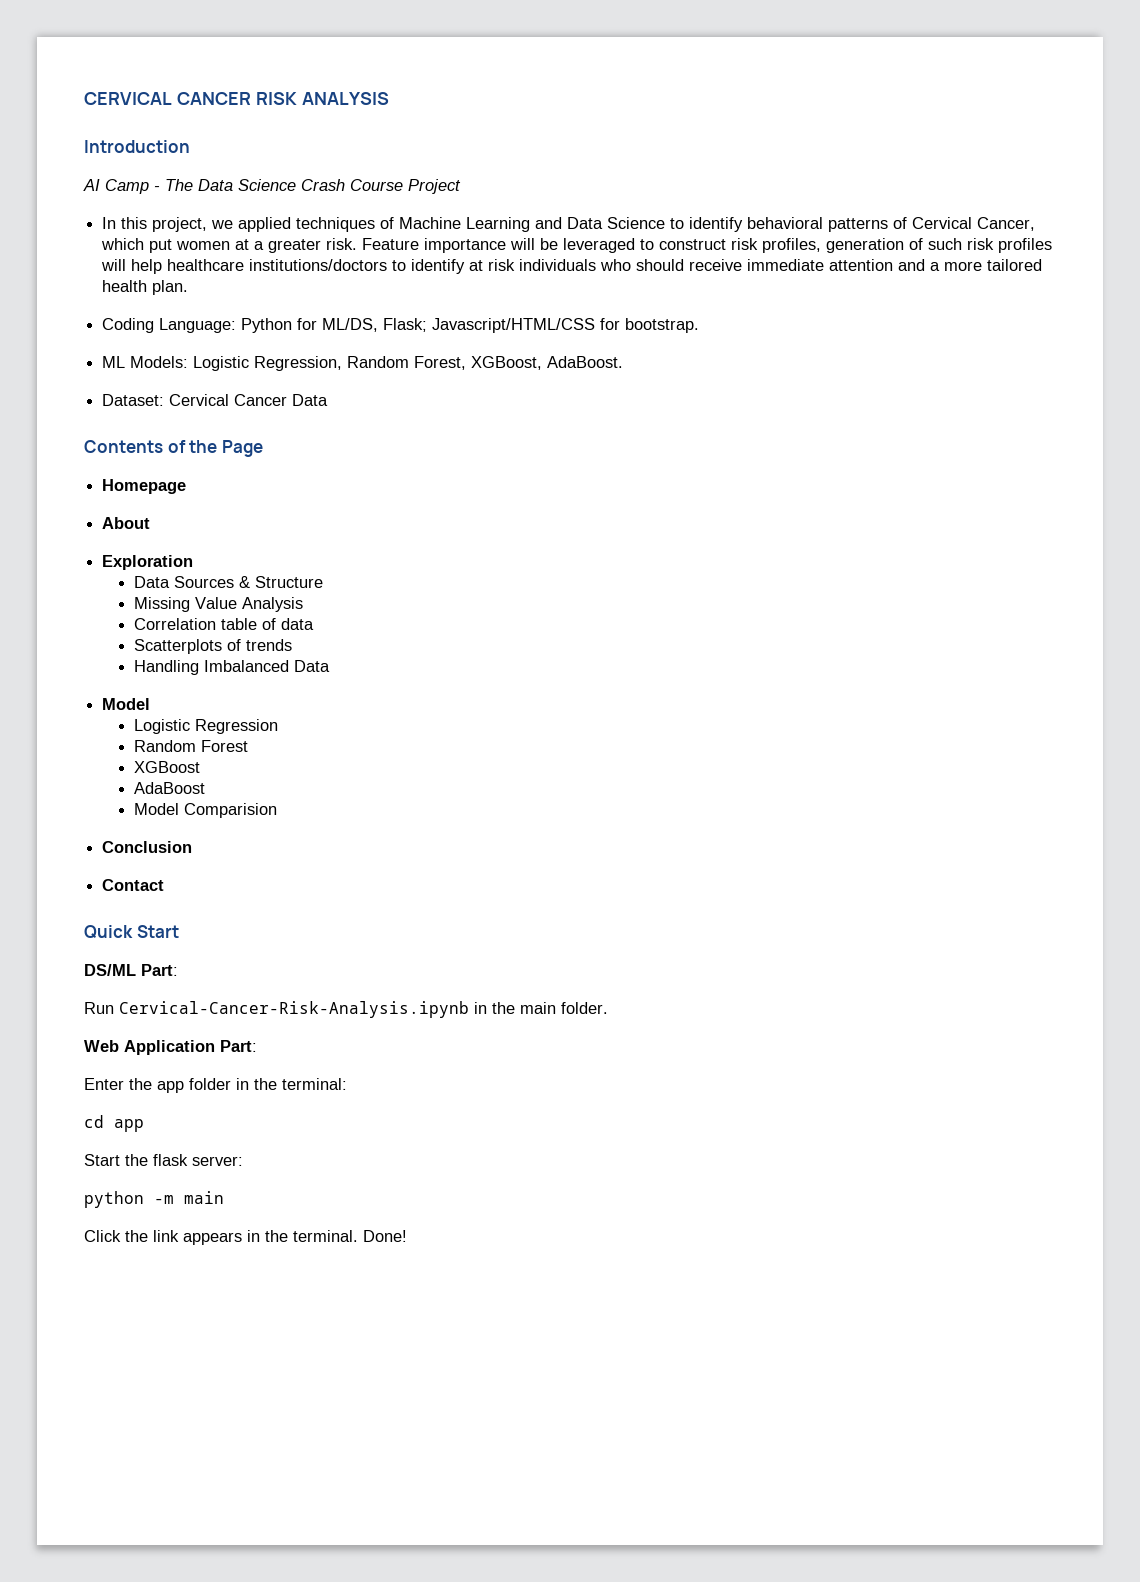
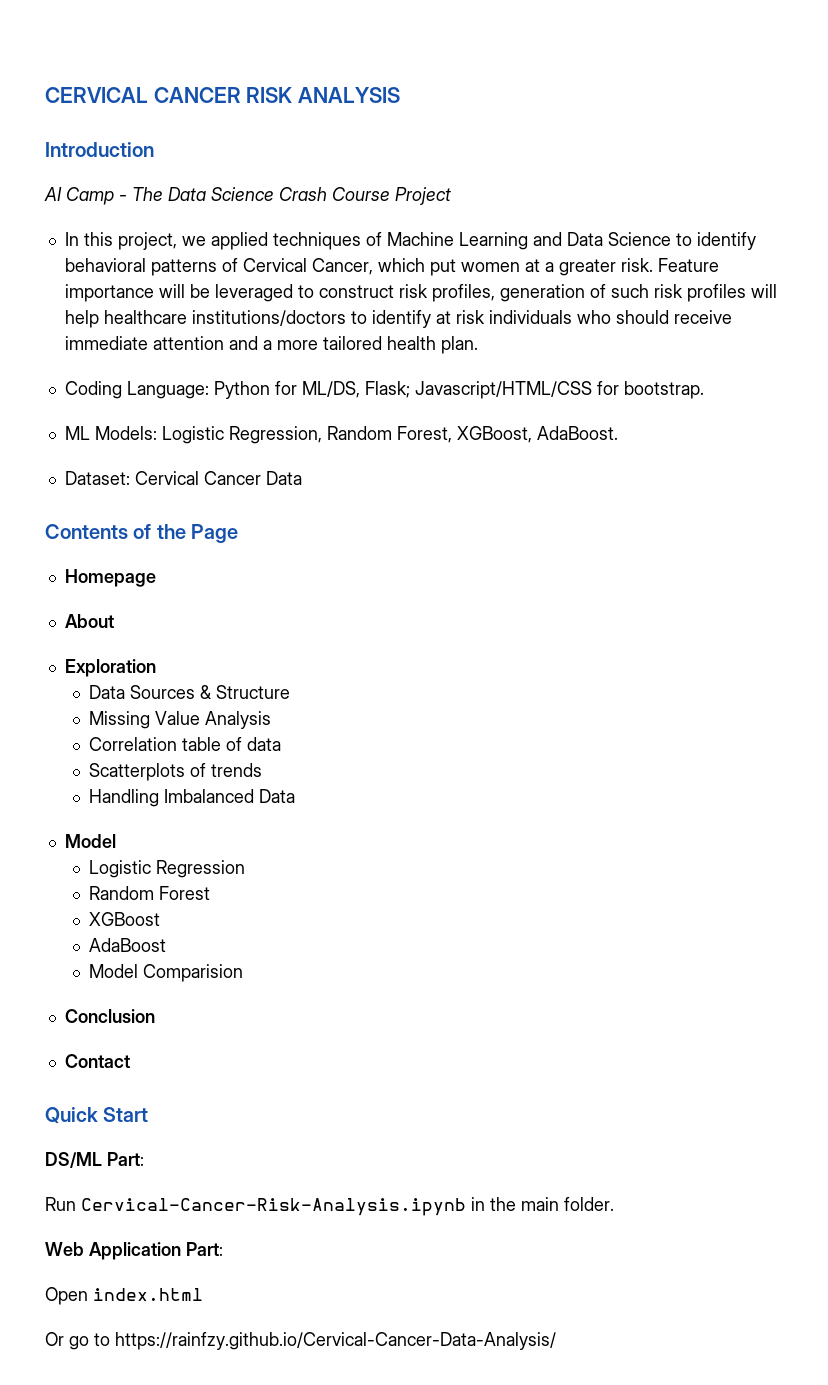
- Enter the app folder in the terminal:
- cd app
- Start the flask server:
- python -m main
- Click the link appears in the terminal. Done!
+ Open index.html
+ Or go to https://rainfzy.github.io/Cervical-Cancer-Data-Analysis/

